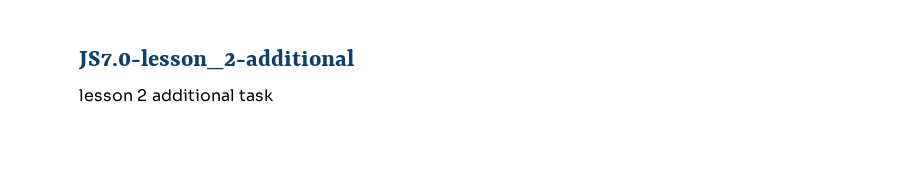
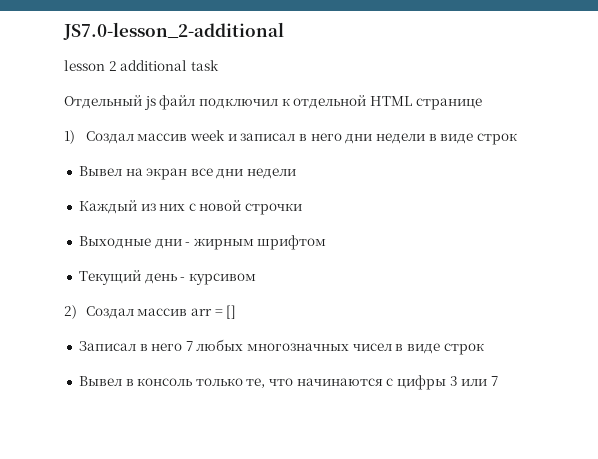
+ Отдельный js файл подключил к отдельной HTML странице
+ 1) Создал массив week и записал в него дни недели в виде строк
+ Вывел на экран все дни недели
+ Каждый из них с новой строчки
+ Выходные дни - жирным шрифтом
+ Текущий день - курсивом
+ 2) Создал массив arr = []
+ Записал в него 7 любых многозначных чисел в виде строк
+ Вывел в консоль только те, что начинаются с цифры 3 или 7

